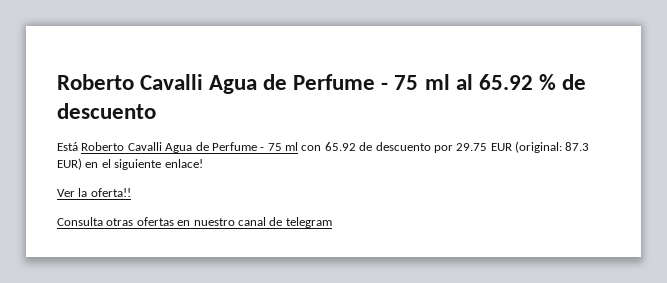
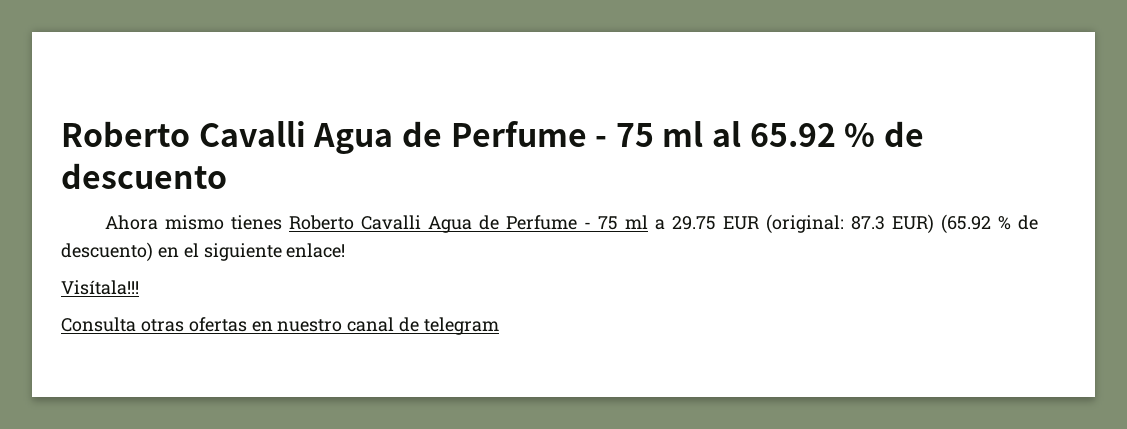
- Está Roberto Cavalli Agua de Perfume - 75 ml con 65.92 de descuento por 29.75 EUR (original: 87.3 EUR) en el siguiente enlace!
+ Ahora mismo tienes Roberto Cavalli Agua de Perfume - 75 ml a 29.75 EUR (original: 87.3 EUR) (65.92 % de descuento) en el siguiente enlace!
- Ver la oferta!!
+ Visítala!!!

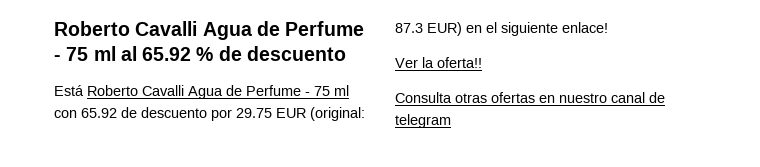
- Ahora mismo tienes Roberto Cavalli Agua de Perfume - 75 ml a 29.75 EUR (original: 87.3 EUR) (65.92 % de descuento) en el siguiente enlace!
+ Está Roberto Cavalli Agua de Perfume - 75 ml con 65.92 de descuento por 29.75 EUR (original: 87.3 EUR) en el siguiente enlace!
- Visítala!!!
+ Ver la oferta!!

